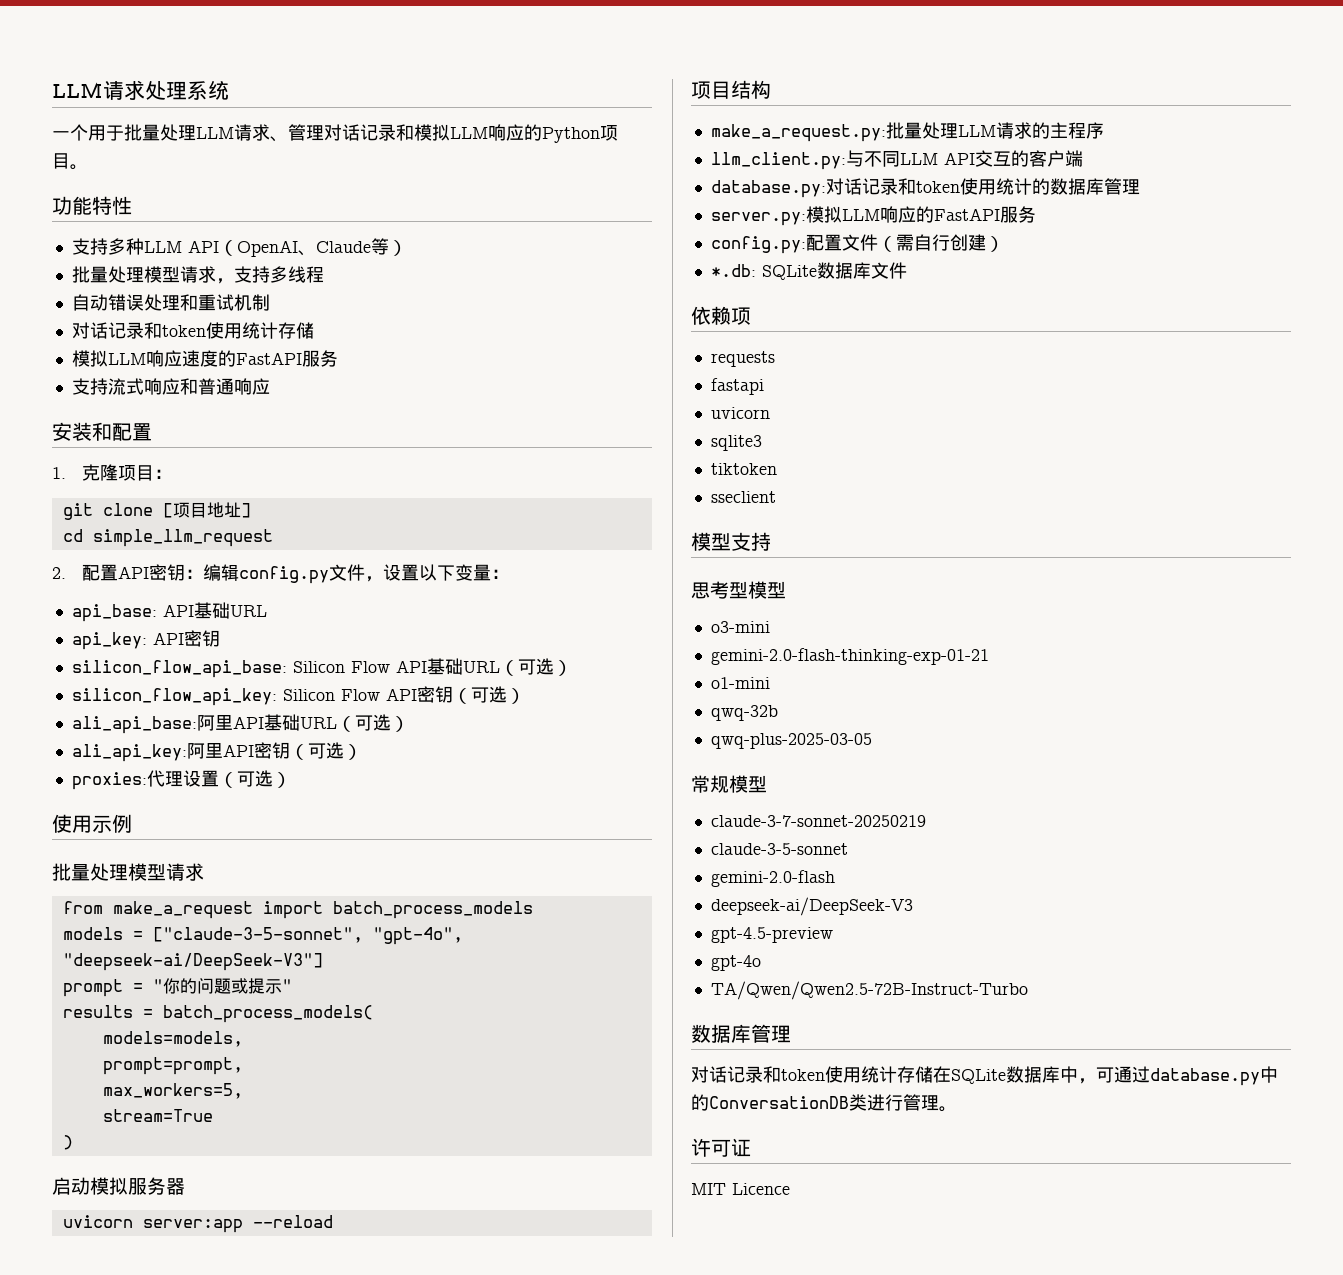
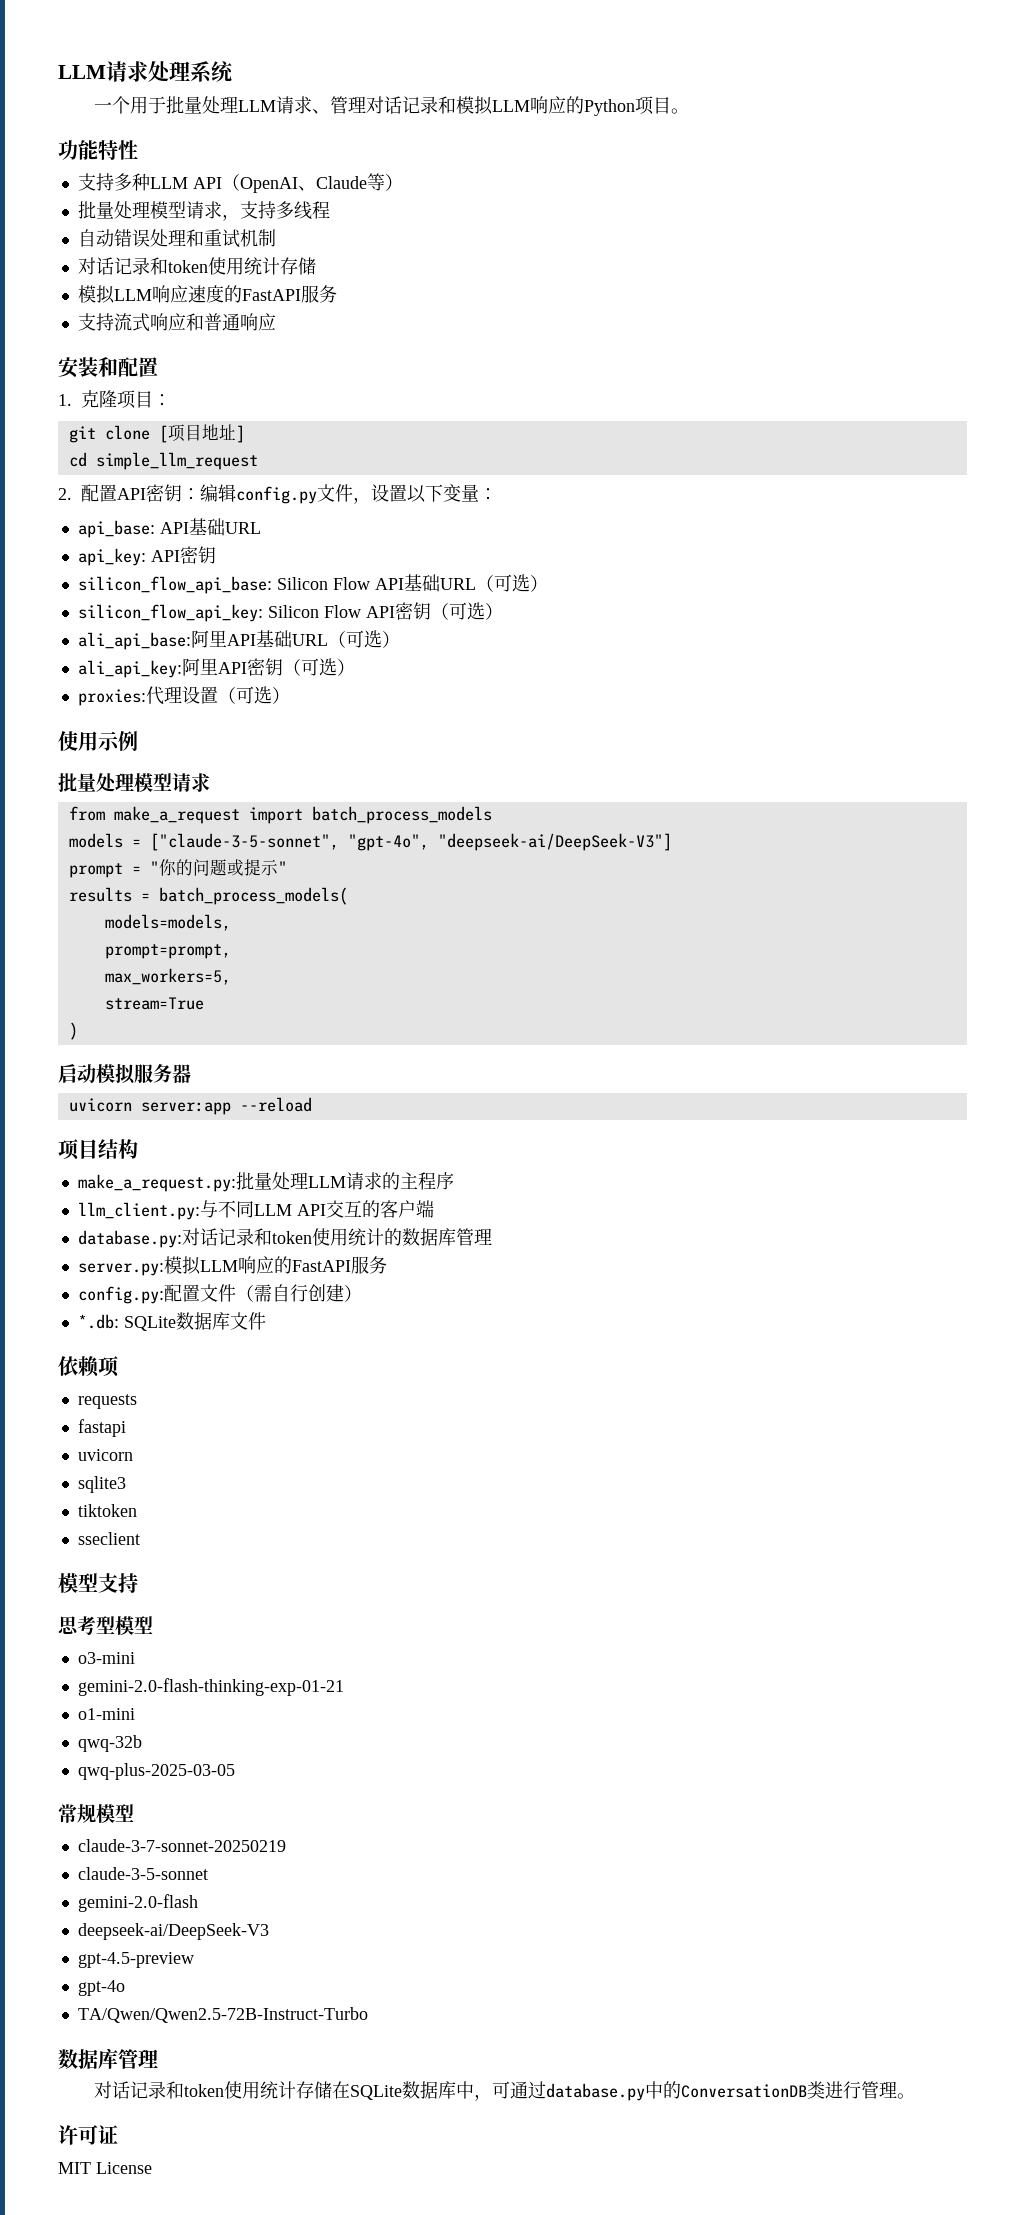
- MIT Licence
+ MIT License

